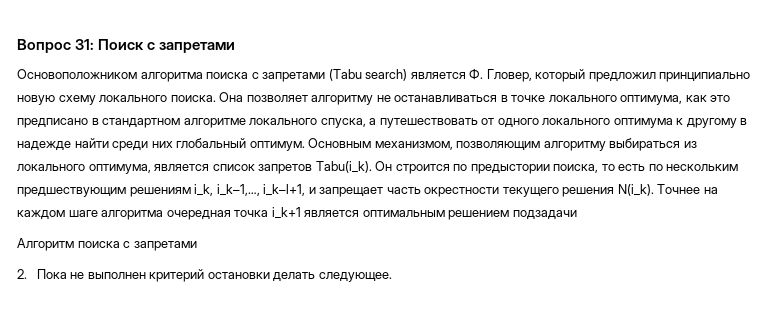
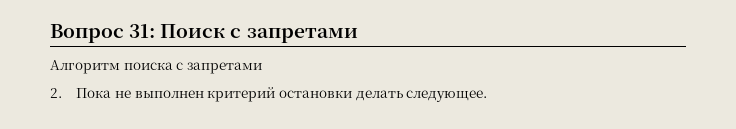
- Основоположником алгоритма поиска с запретами (Tabu search) является Ф. Гловер, который предложил принципиально новую схему локального поиска. Она позволяет алгоритму не останавливаться в точке локального оптимума, как это предписано в стандартном алгоритме локального спуска, а путешествовать от одного локального оптимума к другому в надежде найти среди них глобальный оптимум. Основным механизмом, позволяющим алгоритму выбираться из локального оптимума, является список запретов Tabu(i_k). Он строится по предыстории поиска, то есть по нескольким предшествующим решениям i_k, i_k–1,…, i_k–l+1, и запрещает часть окрестности текущего решения N(i_k). Точнее на каждом шаге алгоритма очередная точка i_k+1 является оптимальным решением подзадачи

